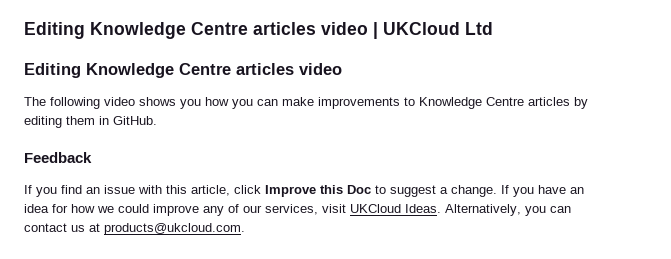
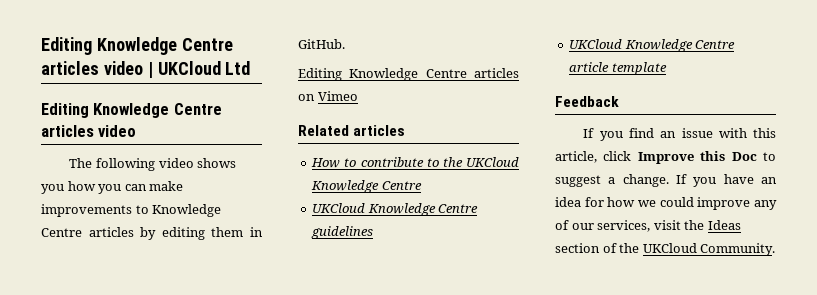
+ Editing Knowledge Centre articles on Vimeo
+ Related articles
+ How to contribute to the UKCloud Knowledge Centre
+ UKCloud Knowledge Centre guidelines
+ UKCloud Knowledge Centre article template
- If you have an idea for how we could improve any of our services, visit UKCloud Ideas. Alternatively, you can contact us at products@ukcloud.com.
+ If you have an idea for how we could improve any of our services, visit the Ideas section of the UKCloud Community.

